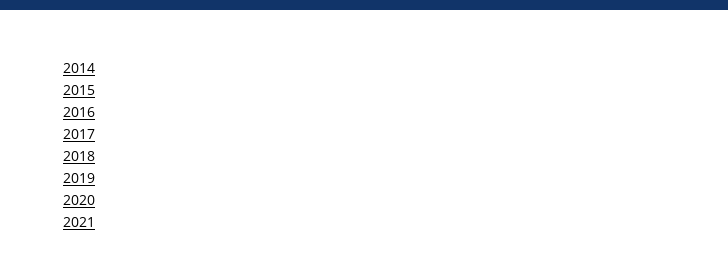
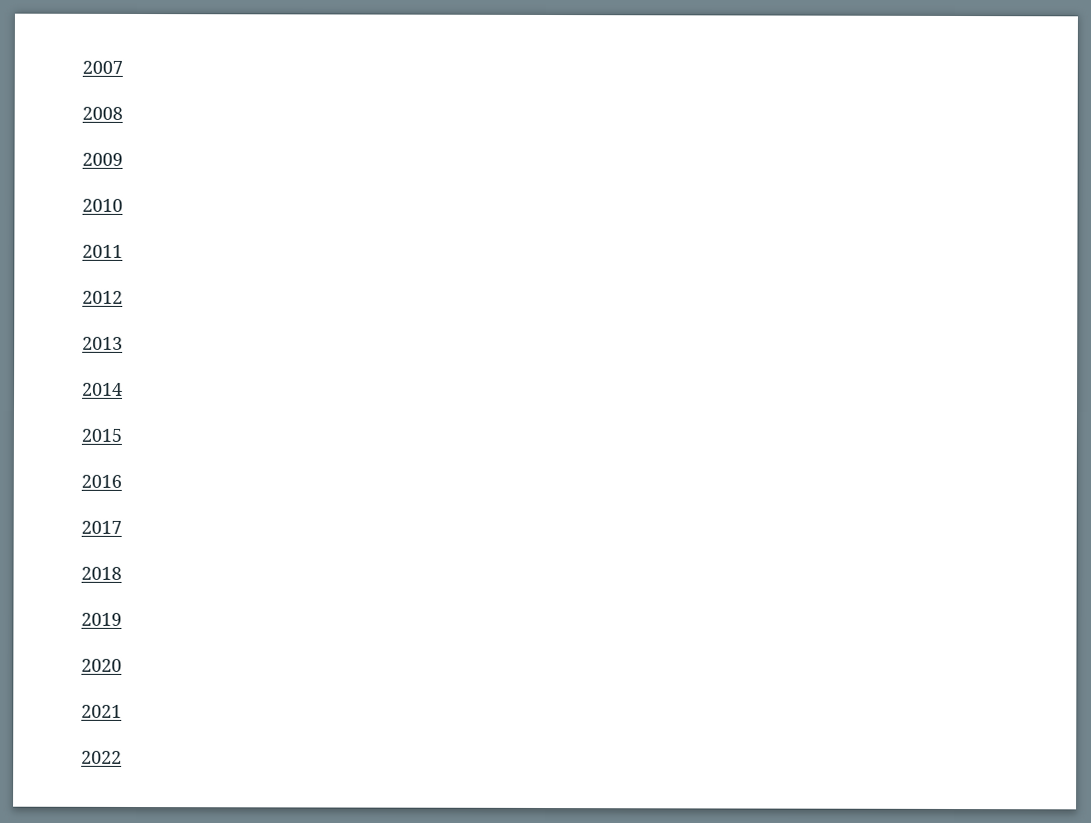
+ 2007
+ 2008
+ 2009
+ 2010
+ 2011
+ 2012
+ 2013
+ 2022

